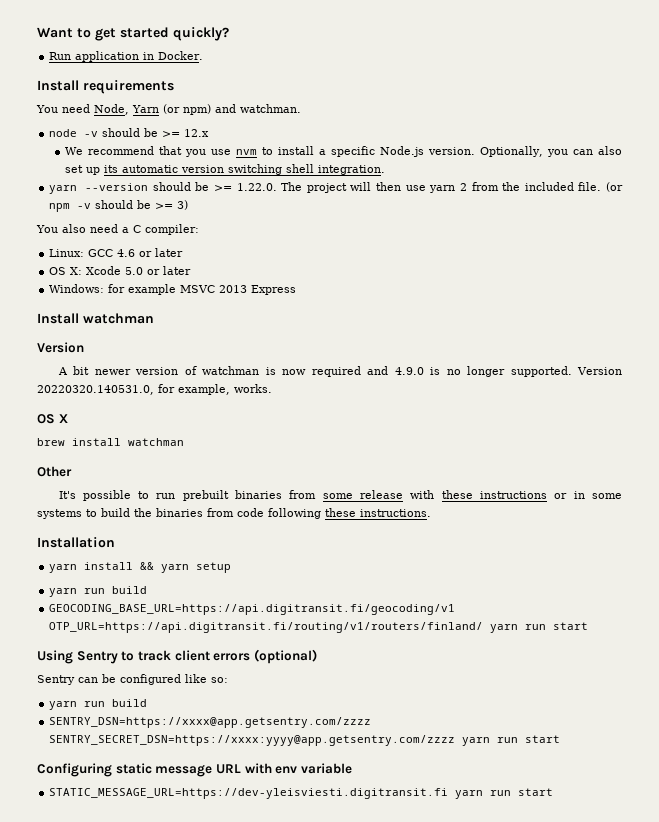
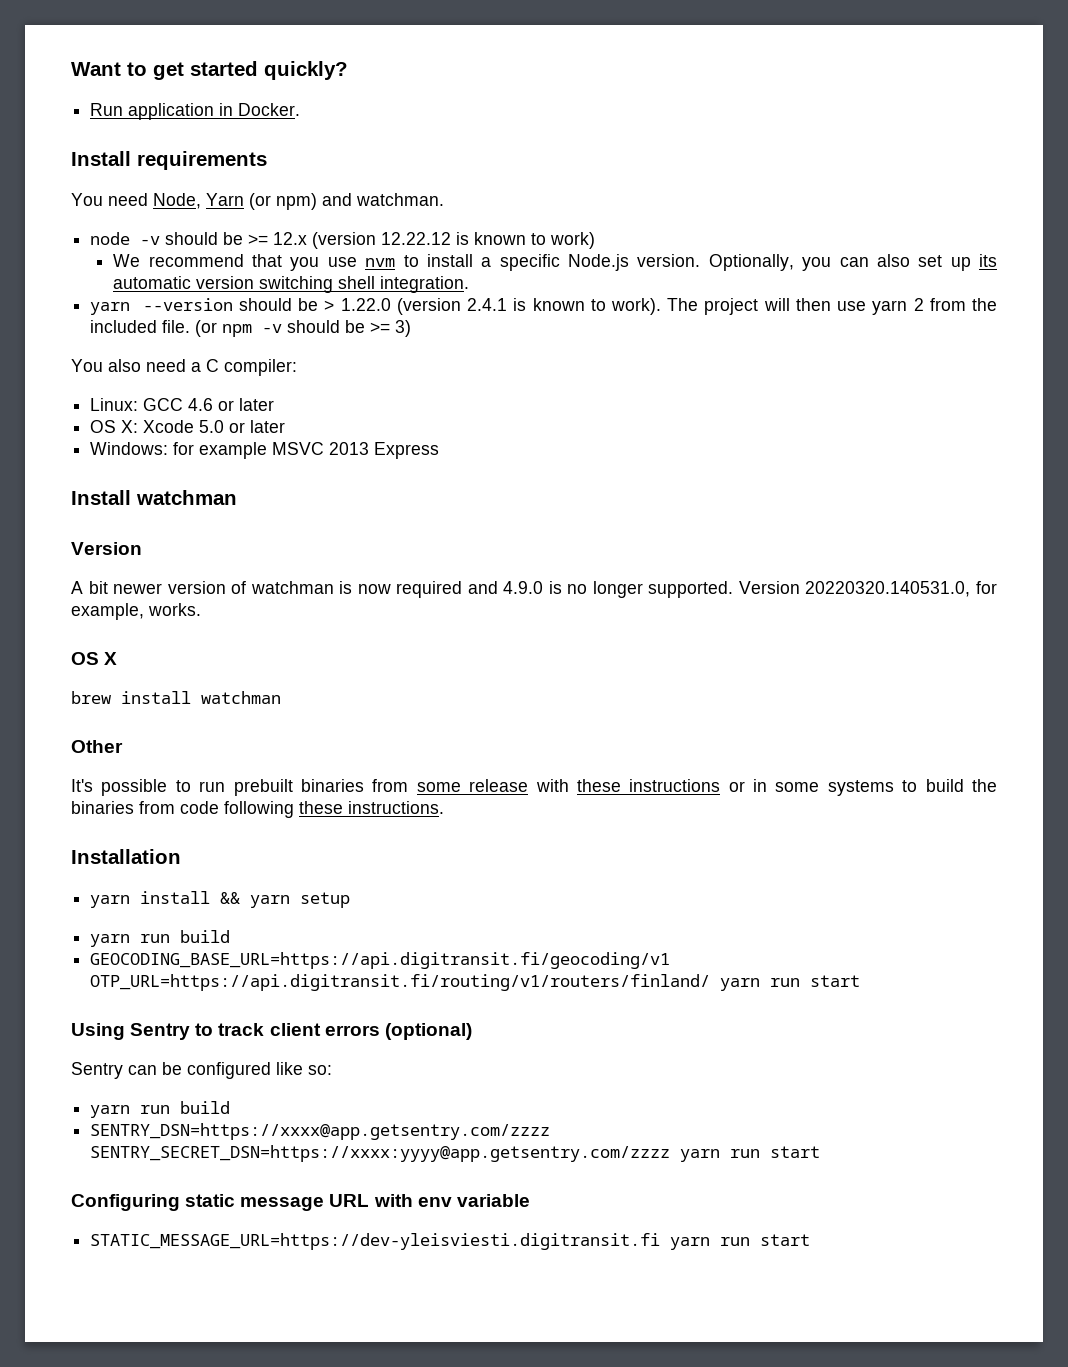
- node -v should be >= 12.x
+ node -v should be >= 12.x (version 12.22.12 is known to work)
- yarn --version should be >= 1.22.0. The project will then use yarn 2 from the included file.
+ yarn --version should be > 1.22.0 (version 2.4.1 is known to work). The project will then use yarn 2 from the included file.

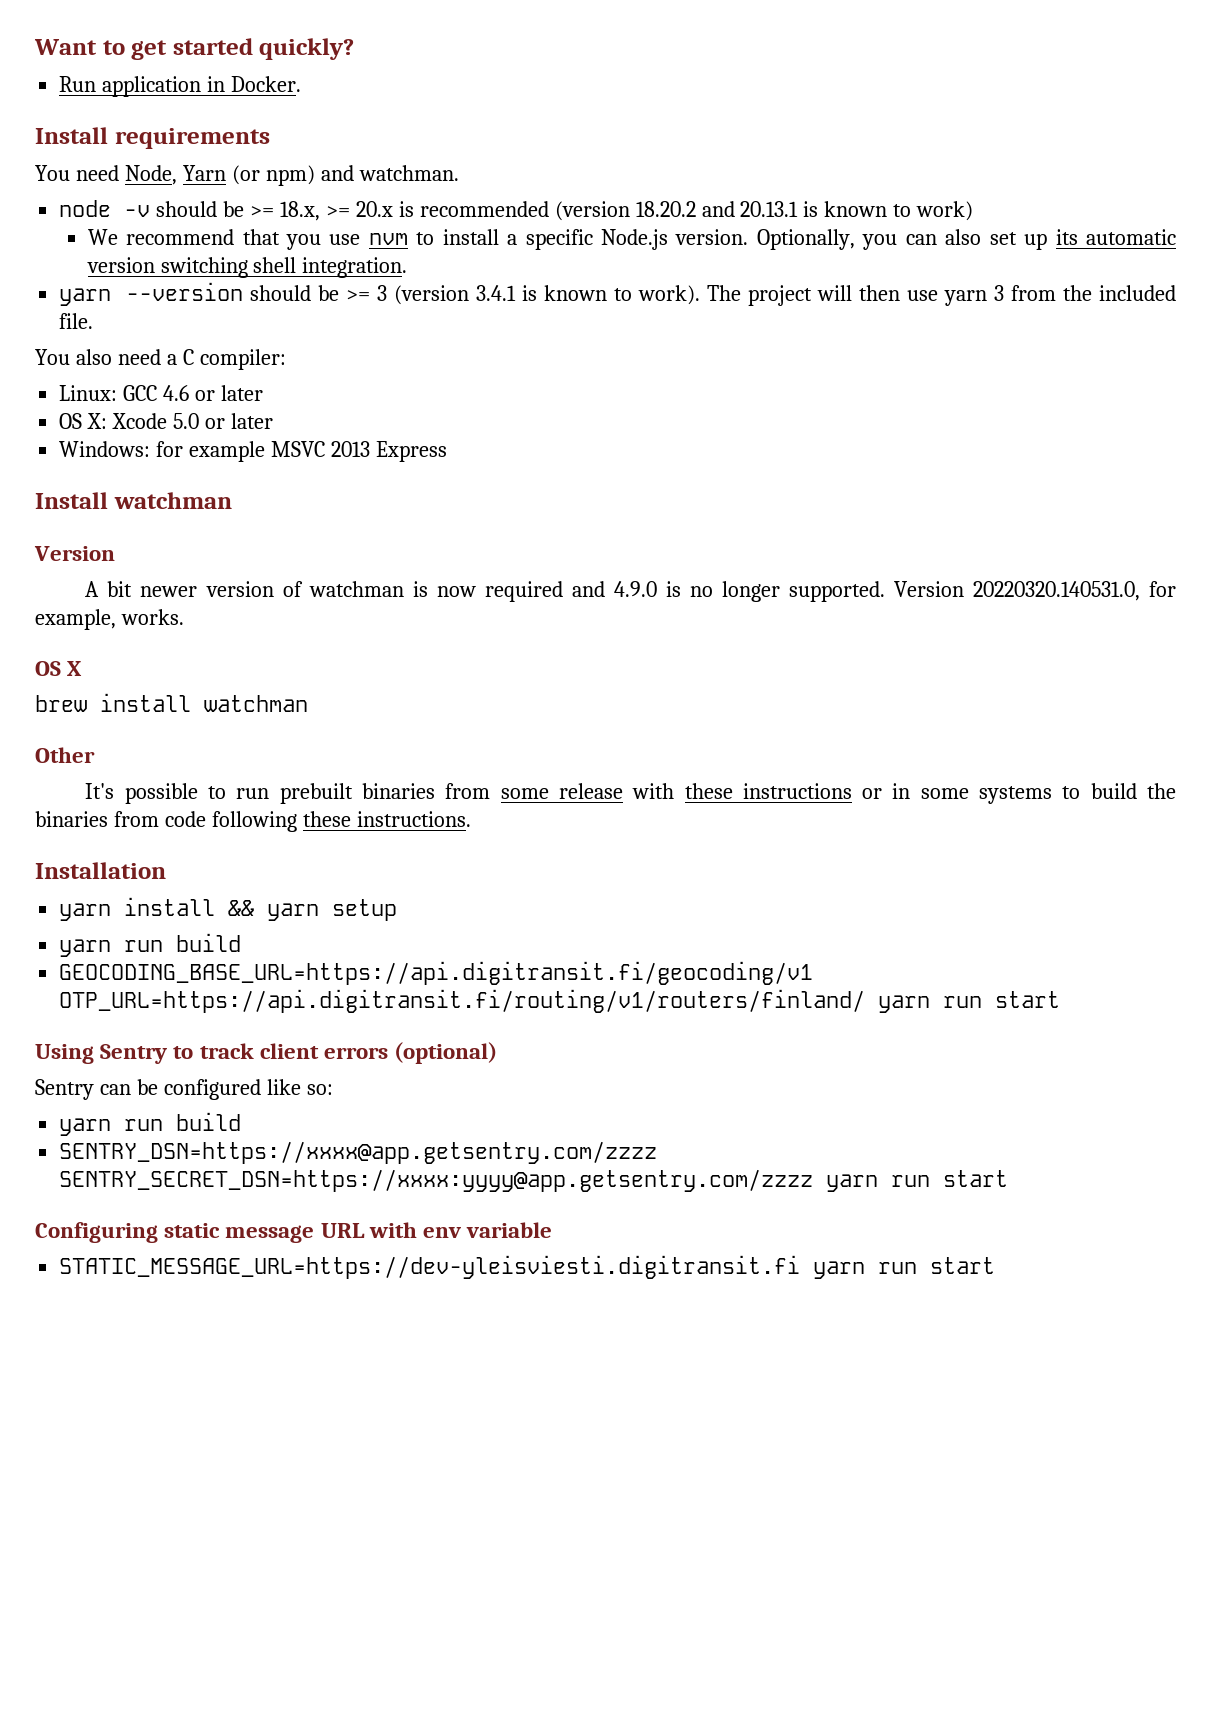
- node -v should be >= 12.x (version 12.22.12 is known to work)
+ node -v should be >= 18.x, >= 20.x is recommended (version 18.20.2 and 20.13.1 is known to work)
- yarn --version should be > 1.22.0 (version 2.4.1 is known to work).
+ yarn --version should be >= 3 (version 3.4.1 is known to work).
- The project will then use yarn 2 from the included file. (or npm -v should be >= 3)
+ The project will then use yarn 3 from the included file.

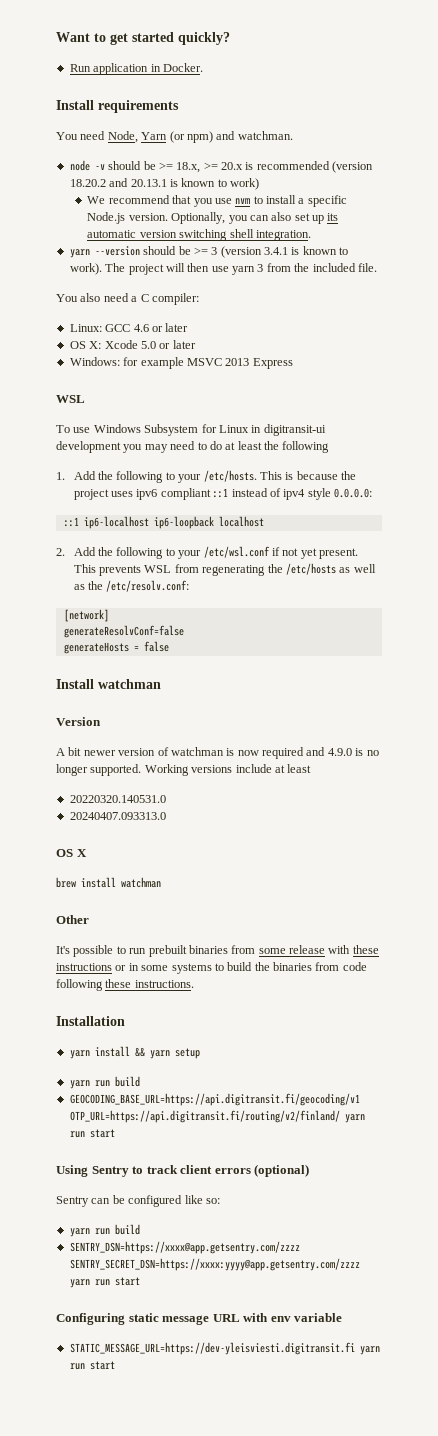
  Windows: for example MSVC 2013 Express
+ WSL
+ To use Windows Subsystem for Linux in digitransit-ui development you may need to do at least the following
+ 1. Add the following to your /etc/hosts. This is because the project uses ipv6 compliant ::1 instead of ipv4 style 0.0.0.0:
+ ::1 ip6-localhost ip6-loopback localhost
+ 2. Add the following to your /etc/wsl.conf if not yet present. This prevents WSL from regenerating the /etc/hosts as well as the /etc/resolv.conf:
+ [network]
+ generateResolvConf=false
+ generateHosts = false
- Version 20220320.140531.0, for example, works.
+ Working versions include at least
+ 20220320.140531.0
+ 20240407.093313.0
- GEOCODING_BASE_URL=https://api.digitransit.fi/geocoding/v1 OTP_URL=https://api.digitransit.fi/routing/v1/routers/finland/ yarn run start
+ GEOCODING_BASE_URL=https://api.digitransit.fi/geocoding/v1 OTP_URL=https://api.digitransit.fi/routing/v2/finland/ yarn run start

